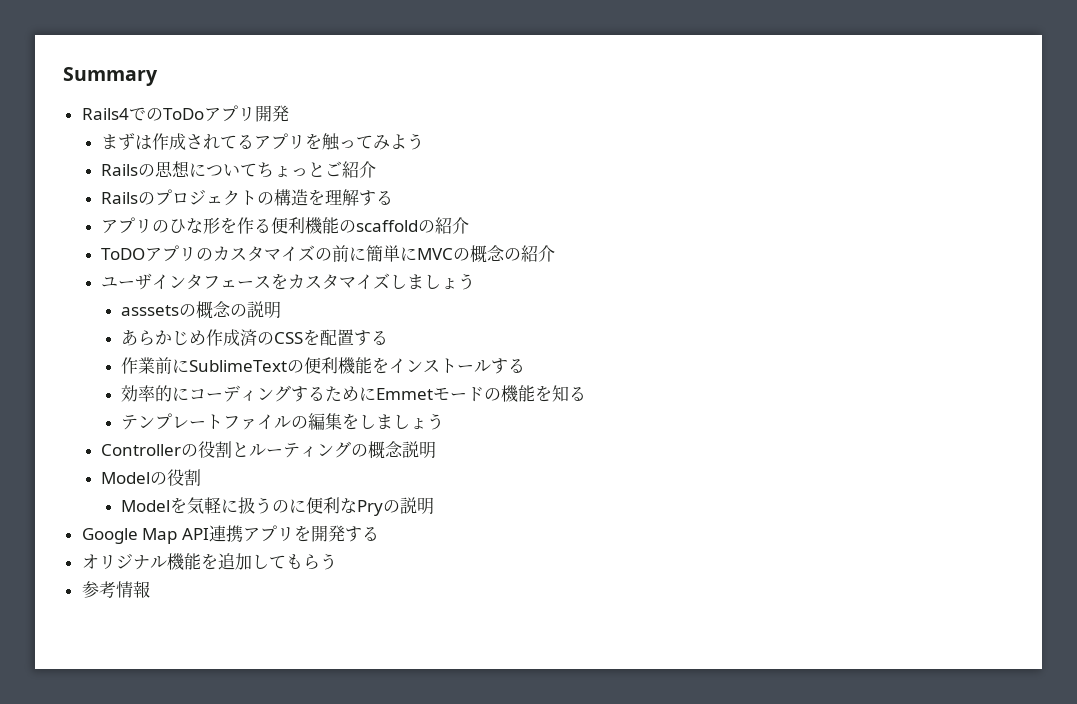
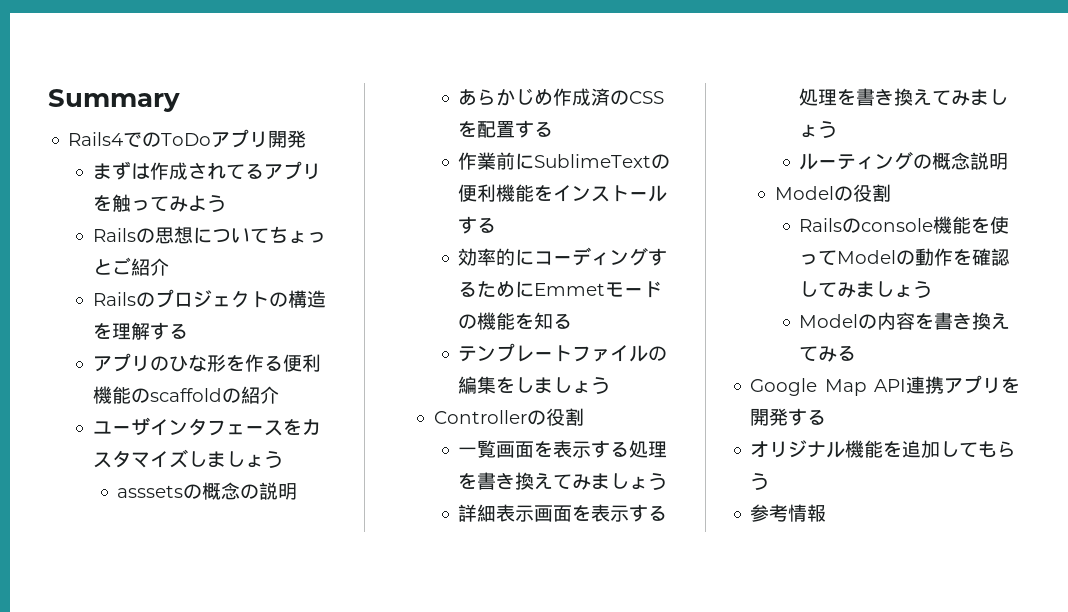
- ToDOアプリのカスタマイズの前に簡単にMVCの概念の紹介
- Controllerの役割とルーティングの概念説明
+ Controllerの役割
+ 一覧画面を表示する処理を書き換えてみましょう
+ 詳細表示画面を表示する処理を書き換えてみましょう
+ ルーティングの概念説明
- Modelを気軽に扱うのに便利なPryの説明
+ Railsのconsole機能を使ってModelの動作を確認してみましょう
+ Modelの内容を書き換えてみる

